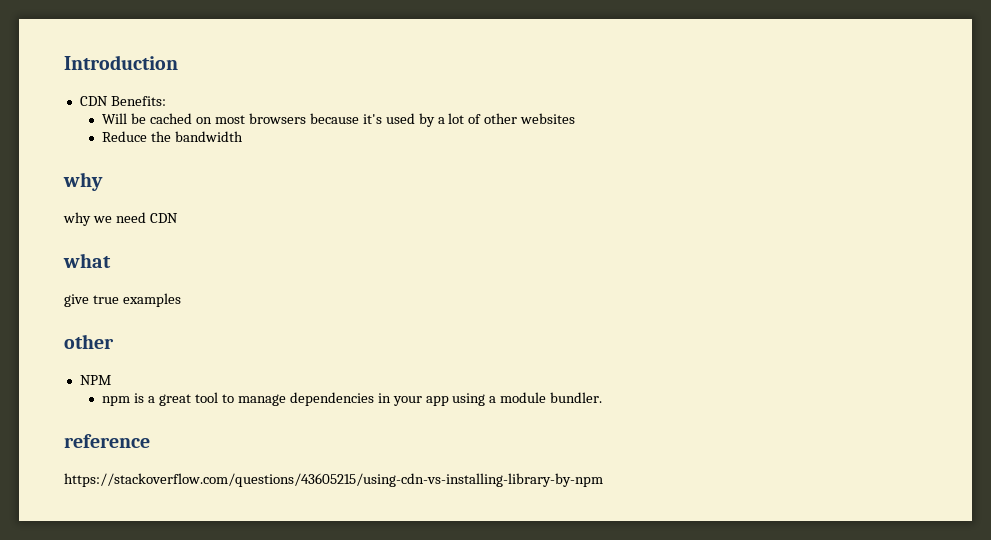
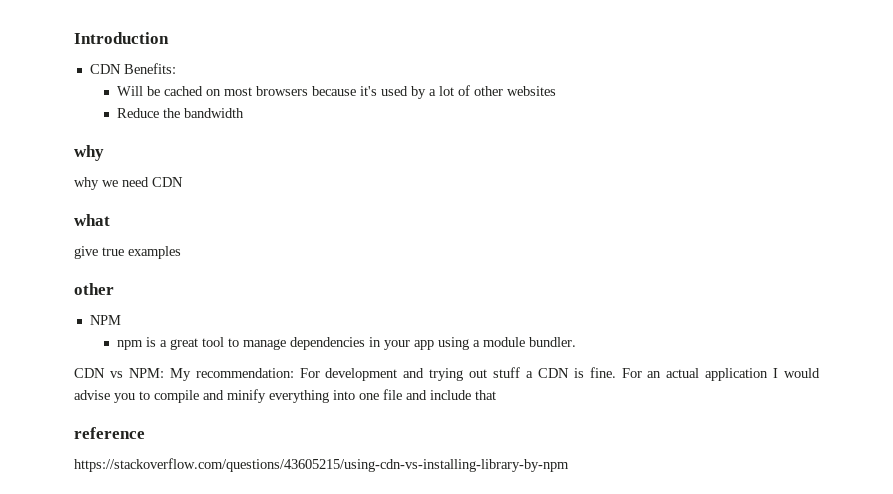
+ CDN vs NPM: My recommendation: For development and trying out stuff a CDN is fine. For an actual application I would advise you to compile and minify everything into one file and include that

